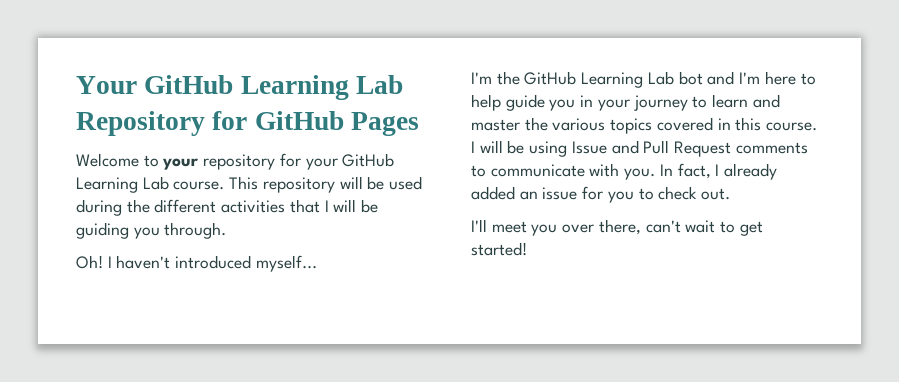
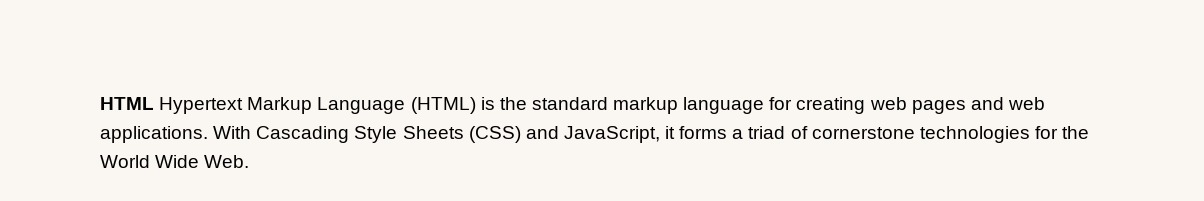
- Your GitHub Learning Lab Repository for GitHub Pages
- Welcome to your repository for your GitHub Learning Lab course. This repository will be used during the different activities that I will be guiding you through.
- Oh! I haven't introduced myself...
- I'm the GitHub Learning Lab bot and I'm here to help guide you in your journey to learn and master the various topics covered in this course. I will be using Issue and Pull Request comments to communicate with you. In fact, I already added an issue for you to check out.
- I'll meet you over there, can't wait to get started!
+ HTML Hypertext Markup Language (HTML) is the standard markup language for creating web pages and web applications. With Cascading Style Sheets (CSS) and JavaScript, it forms a triad of cornerstone technologies for the World Wide Web.

